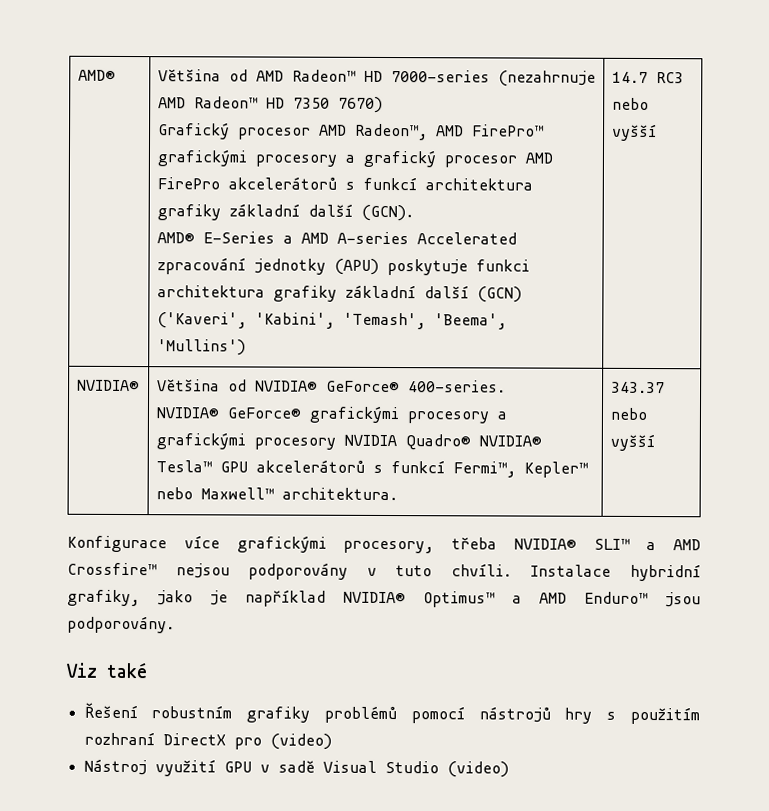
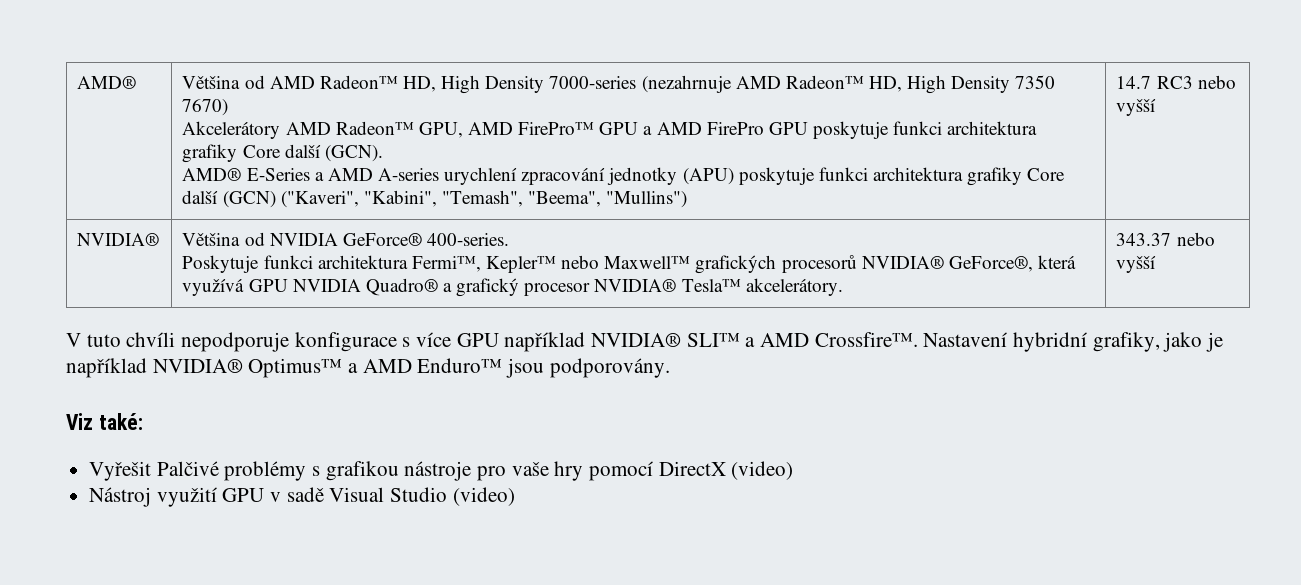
- Většina od AMD Radeon™ HD 7000-series (nezahrnuje AMD Radeon™ HD 7350 7670)
+ Většina od AMD Radeon™ HD, High Density 7000-series (nezahrnuje AMD Radeon™ HD, High Density 7350 7670)
- Grafický procesor AMD Radeon™, AMD FirePro™ grafickými procesory a grafický procesor AMD FirePro akcelerátorů s funkcí architektura grafiky základní další (GCN).
+ Akcelerátory AMD Radeon™ GPU, AMD FirePro™ GPU a AMD FirePro GPU poskytuje funkci architektura grafiky Core další (GCN).
- AMD® E-Series a AMD A-series Accelerated zpracování jednotky (APU) poskytuje funkci architektura grafiky základní další (GCN) ('Kaveri', 'Kabini', 'Temash', 'Beema', 'Mullins')
+ AMD® E-Series a AMD A-series urychlení zpracování jednotky (APU) poskytuje funkci architektura grafiky Core další (GCN) ("Kaveri", "Kabini", "Temash", "Beema", "Mullins")
- NVIDIA® | Většina od NVIDIA® GeForce® 400-series.
- NVIDIA® GeForce® grafickými procesory a grafickými procesory NVIDIA Quadro® NVIDIA® Tesla™ GPU akcelerátorů s funkcí Fermi™, Kepler™ nebo Maxwell™ architektura. | 343.37 nebo vyšší
- Konfigurace více grafickými procesory, třeba NVIDIA® SLI™ a AMD Crossfire™ nejsou podporovány v tuto chvíli. Instalace hybridní grafiky, jako je například NVIDIA® Optimus™ a AMD Enduro™ jsou podporovány.
+ NVIDIA® | Většina od NVIDIA GeForce® 400-series.
+ Poskytuje funkci architektura Fermi™, Kepler™ nebo Maxwell™ grafických procesorů NVIDIA® GeForce®, která využívá GPU NVIDIA Quadro® a grafický procesor NVIDIA® Tesla™ akcelerátory. | 343.37 nebo vyšší
+ V tuto chvíli nepodporuje konfigurace s více GPU například NVIDIA® SLI™ a AMD Crossfire™. Nastavení hybridní grafiky, jako je například NVIDIA® Optimus™ a AMD Enduro™ jsou podporovány.
- Viz také
- Řešení robustním grafiky problémů pomocí nástrojů hry s použitím rozhraní DirectX pro (video)
+ Viz také:
+ Vyřešit Palčivé problémy s grafikou nástroje pro vaše hry pomocí DirectX (video)

